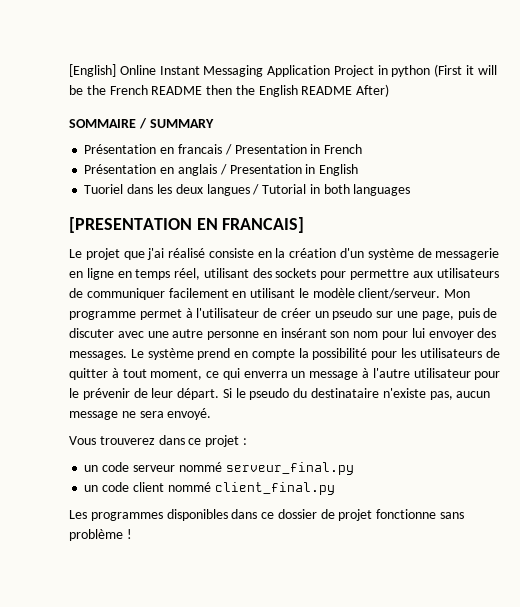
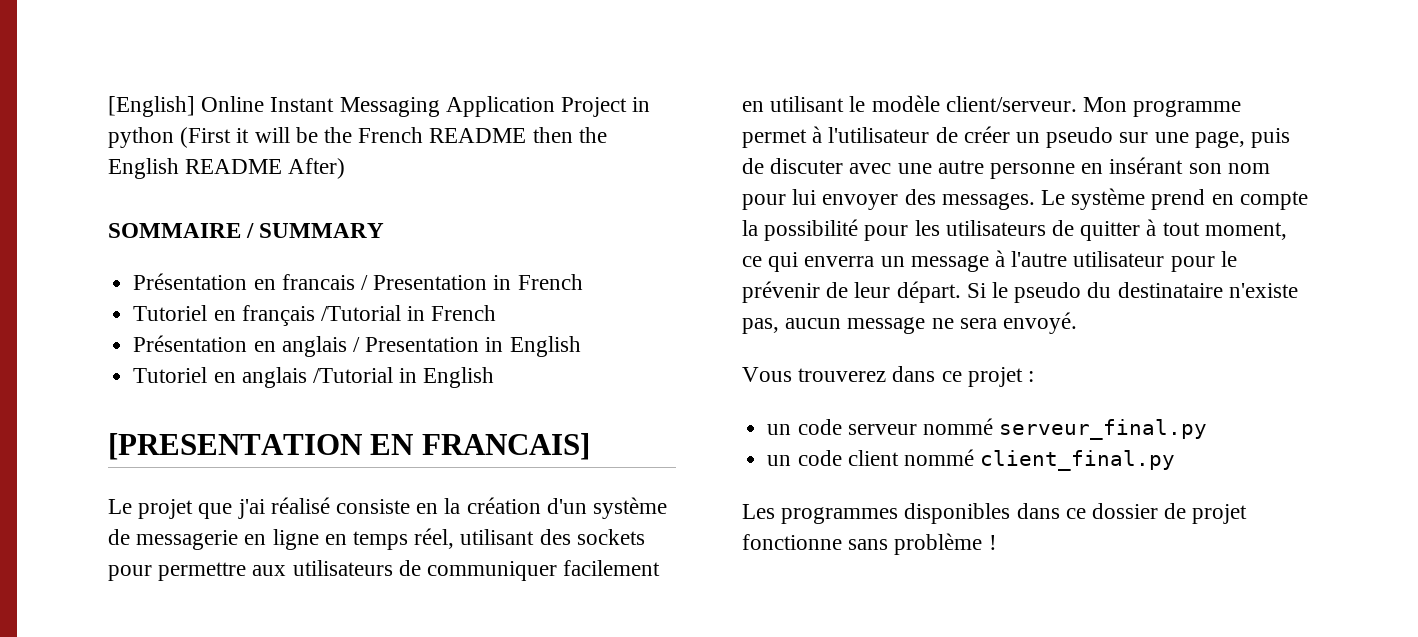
+ Tutoriel en français /Tutorial in French
- Tuoriel dans les deux langues / Tutorial in both languages
+ Tutoriel en anglais /Tutorial in English

